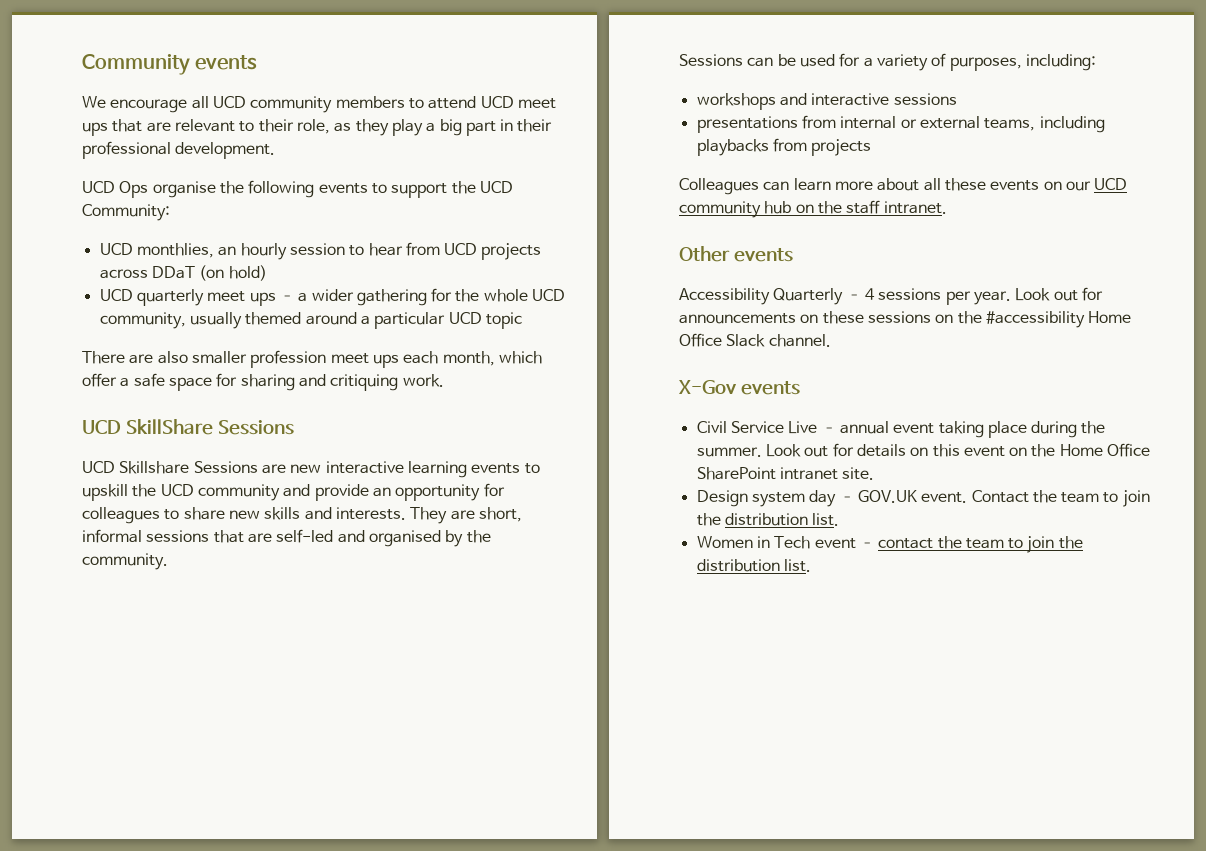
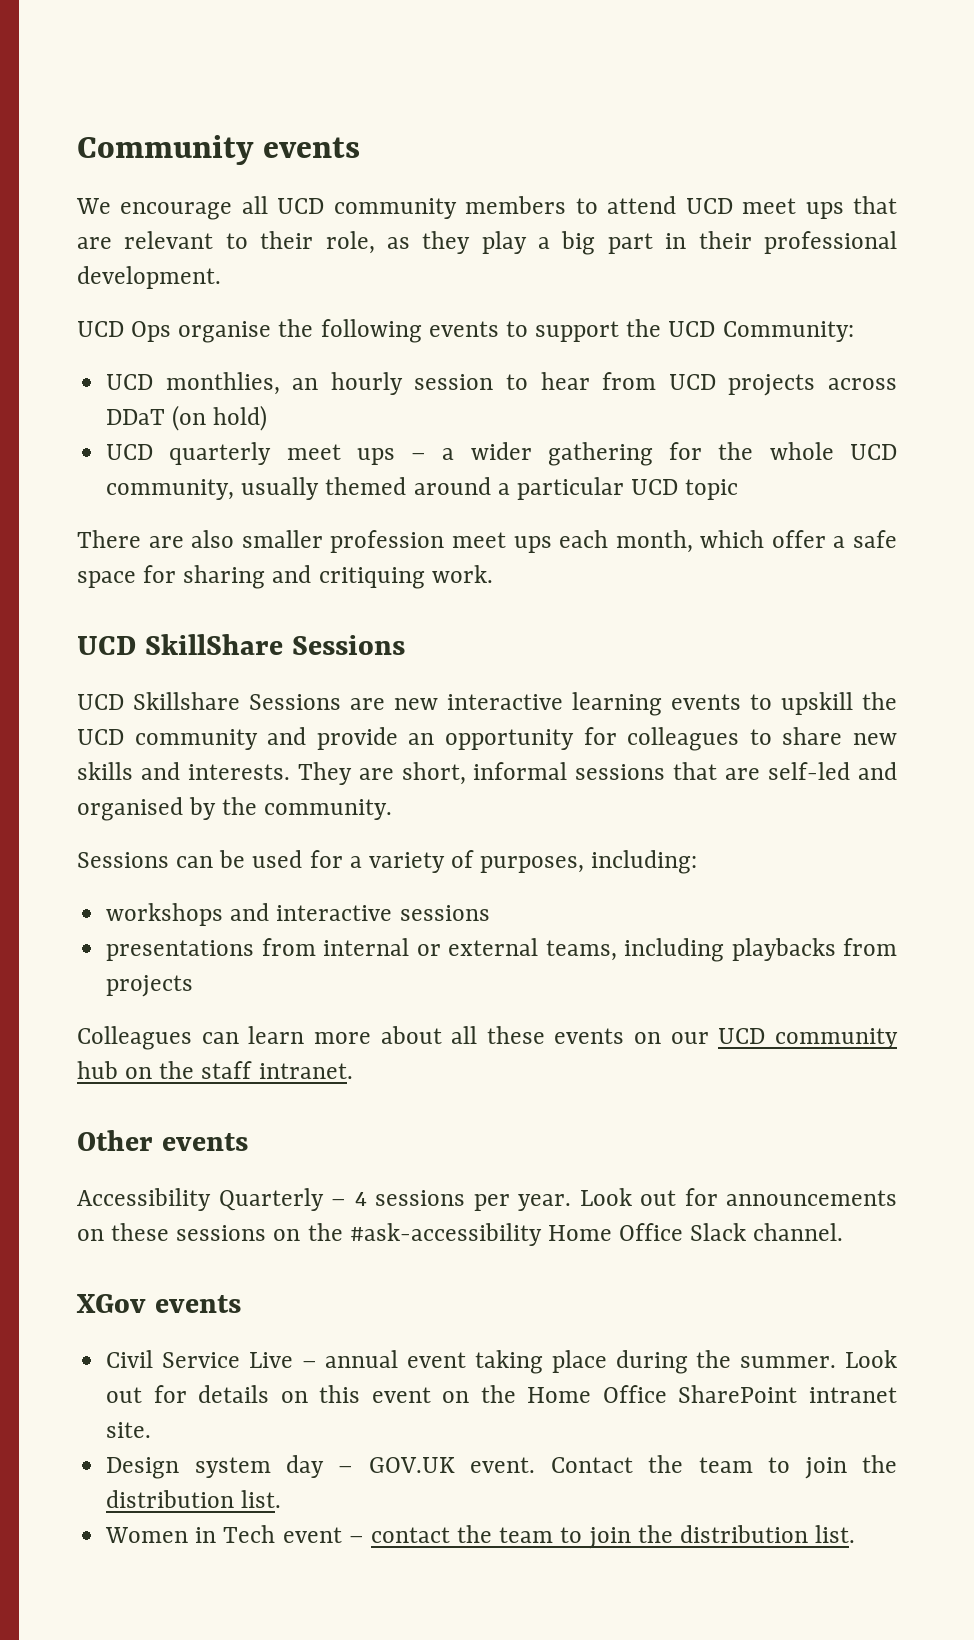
- Look out for announcements on these sessions on the #accessibility Home Office Slack channel.
+ Look out for announcements on these sessions on the #ask-accessibility Home Office Slack channel.
- X-Gov events
+ XGov events

